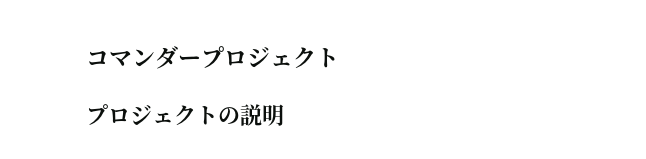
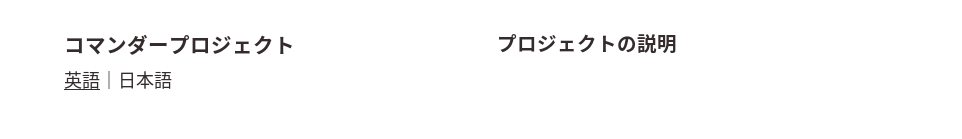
+ 英語｜日本語

